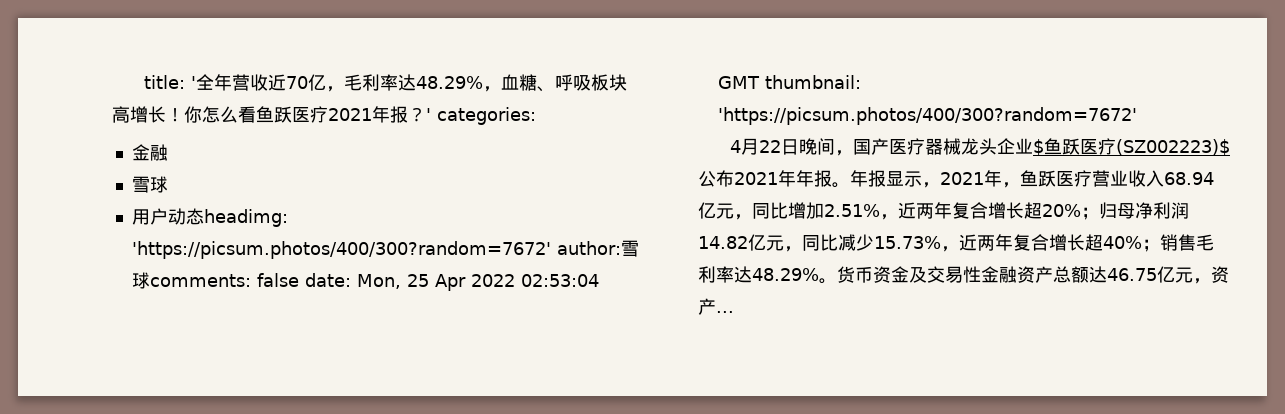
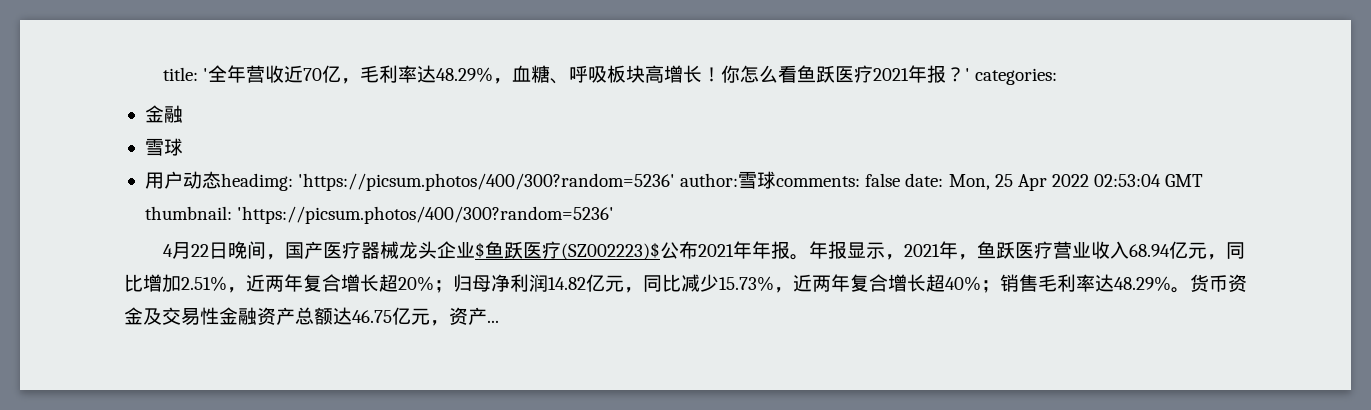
- 用户动态headimg: 'https://picsum.photos/400/300?random=7672' author:雪球comments: false date: Mon, 25 Apr 2022 02:53:04 GMT thumbnail: 'https://picsum.photos/400/300?random=7672'
+ 用户动态headimg: 'https://picsum.photos/400/300?random=5236' author:雪球comments: false date: Mon, 25 Apr 2022 02:53:04 GMT thumbnail: 'https://picsum.photos/400/300?random=5236'

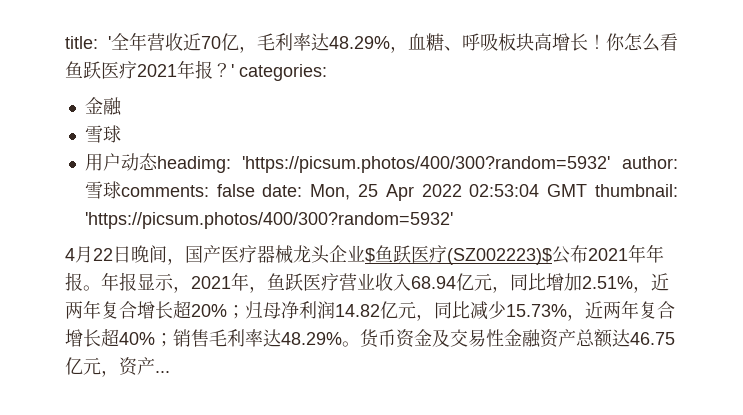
- 用户动态headimg: 'https://picsum.photos/400/300?random=5236' author:雪球comments: false date: Mon, 25 Apr 2022 02:53:04 GMT thumbnail: 'https://picsum.photos/400/300?random=5236'
+ 用户动态headimg: 'https://picsum.photos/400/300?random=5932' author:雪球comments: false date: Mon, 25 Apr 2022 02:53:04 GMT thumbnail: 'https://picsum.photos/400/300?random=5932'

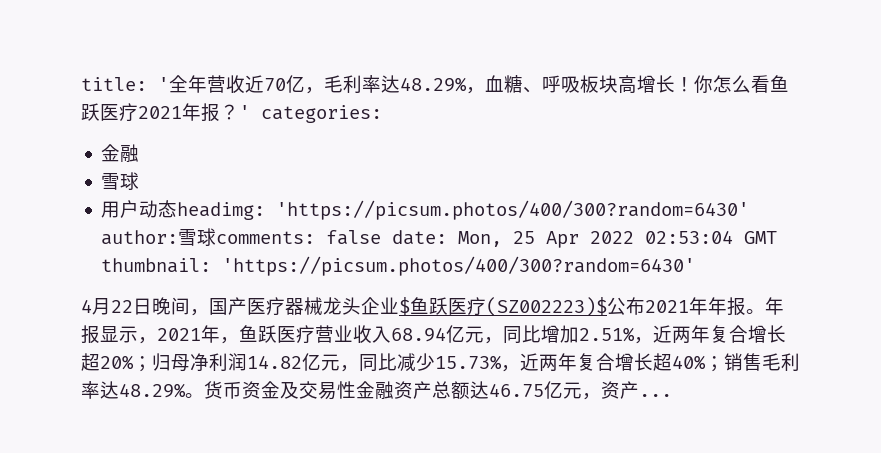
- 用户动态headimg: 'https://picsum.photos/400/300?random=5932' author:雪球comments: false date: Mon, 25 Apr 2022 02:53:04 GMT thumbnail: 'https://picsum.photos/400/300?random=5932'
+ 用户动态headimg: 'https://picsum.photos/400/300?random=6430' author:雪球comments: false date: Mon, 25 Apr 2022 02:53:04 GMT thumbnail: 'https://picsum.photos/400/300?random=6430'

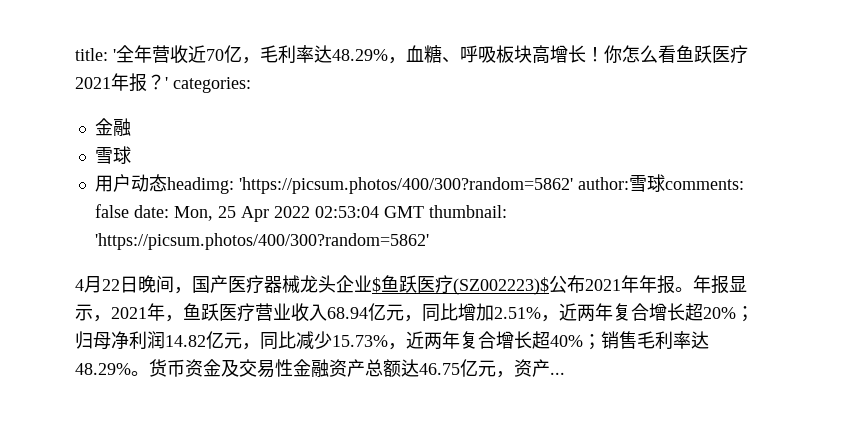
- 用户动态headimg: 'https://picsum.photos/400/300?random=6430' author:雪球comments: false date: Mon, 25 Apr 2022 02:53:04 GMT thumbnail: 'https://picsum.photos/400/300?random=6430'
+ 用户动态headimg: 'https://picsum.photos/400/300?random=5862' author:雪球comments: false date: Mon, 25 Apr 2022 02:53:04 GMT thumbnail: 'https://picsum.photos/400/300?random=5862'

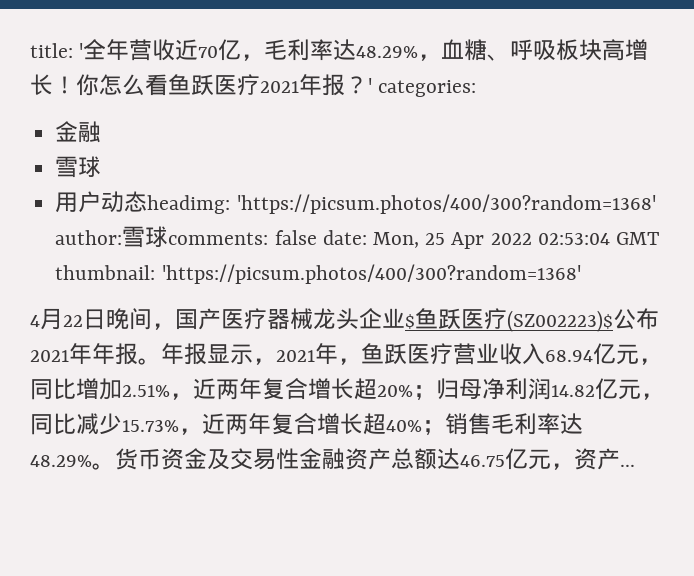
- 用户动态headimg: 'https://picsum.photos/400/300?random=5862' author:雪球comments: false date: Mon, 25 Apr 2022 02:53:04 GMT thumbnail: 'https://picsum.photos/400/300?random=5862'
+ 用户动态headimg: 'https://picsum.photos/400/300?random=1368' author:雪球comments: false date: Mon, 25 Apr 2022 02:53:04 GMT thumbnail: 'https://picsum.photos/400/300?random=1368'

